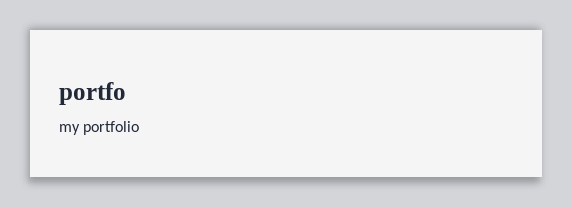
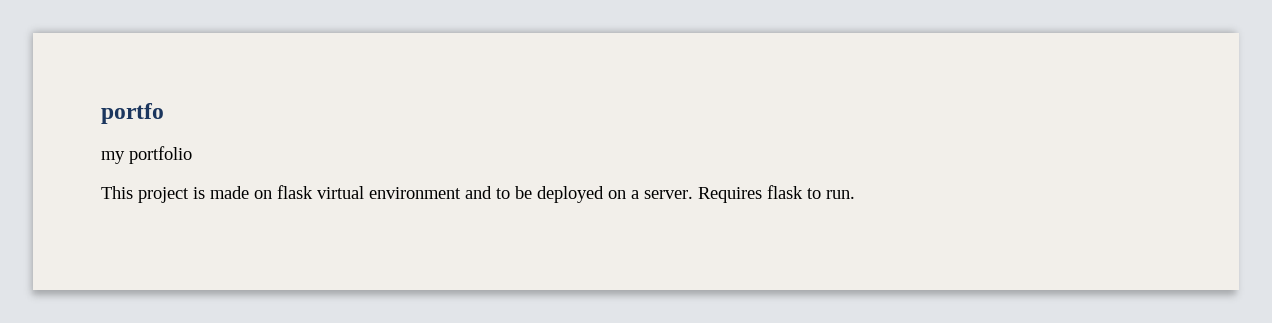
+ This project is made on flask virtual environment and to be deployed on a server. Requires flask to run.

